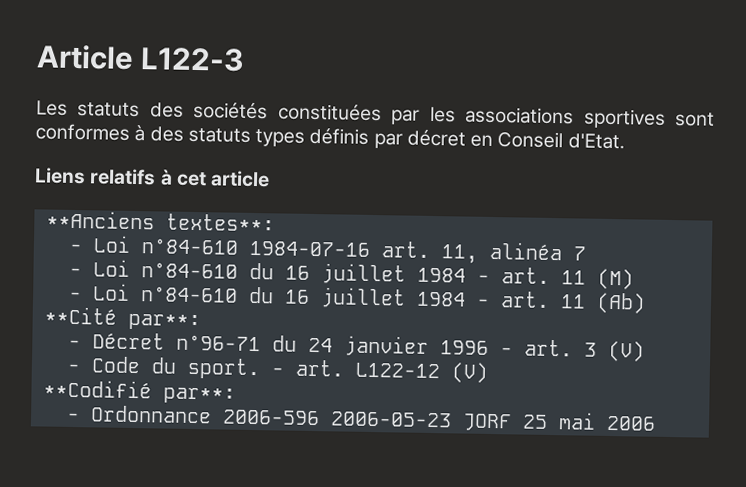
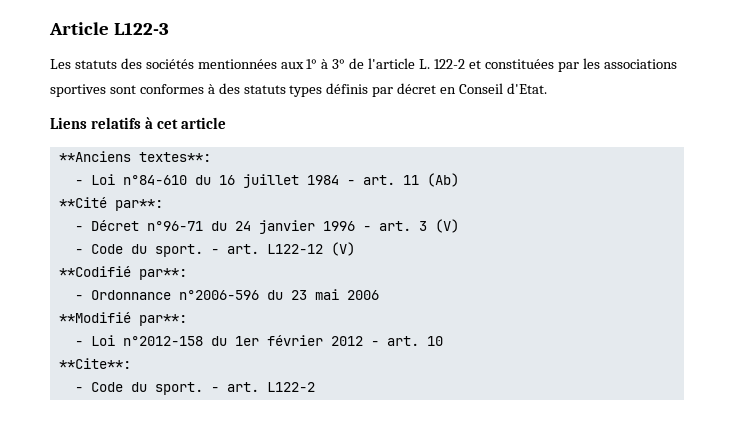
- Les statuts des sociétés constituées par les associations sportives sont conformes à des statuts types définis par décret en Conseil d'Etat.
+ Les statuts des sociétés mentionnées aux 1° à 3° de l'article L. 122-2 et constituées par les associations sportives sont conformes à des statuts types définis par décret en Conseil d'Etat.
- - Loi n°84-610 1984-07-16 art. 11, alinéa 7
- - Loi n°84-610 du 16 juillet 1984 - art. 11 (M)
- - Ordonnance 2006-596 2006-05-23 JORF 25 mai 2006
+ - Ordonnance n°2006-596 du 23 mai 2006
+ **Modifié par**:
+ - Loi n°2012-158 du 1er février 2012 - art. 10
+ **Cite**:
+ - Code du sport. - art. L122-2

